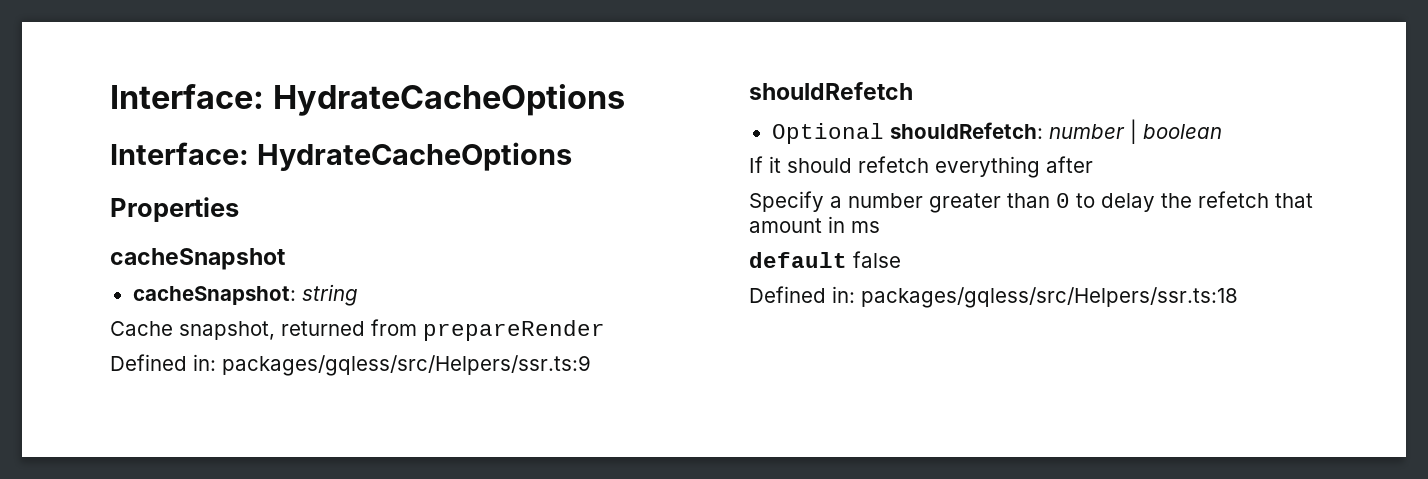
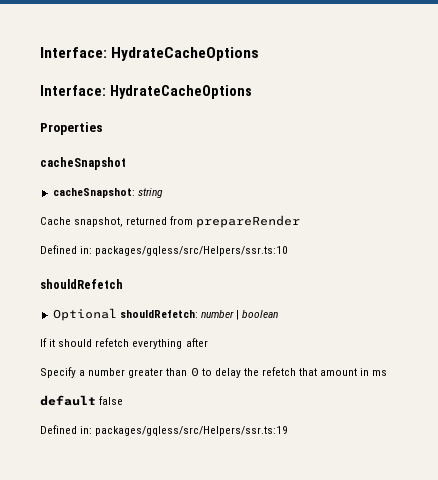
- Defined in: packages/gqless/src/Helpers/ssr.ts:9
+ Defined in: packages/gqless/src/Helpers/ssr.ts:10
- Defined in: packages/gqless/src/Helpers/ssr.ts:18
+ Defined in: packages/gqless/src/Helpers/ssr.ts:19

